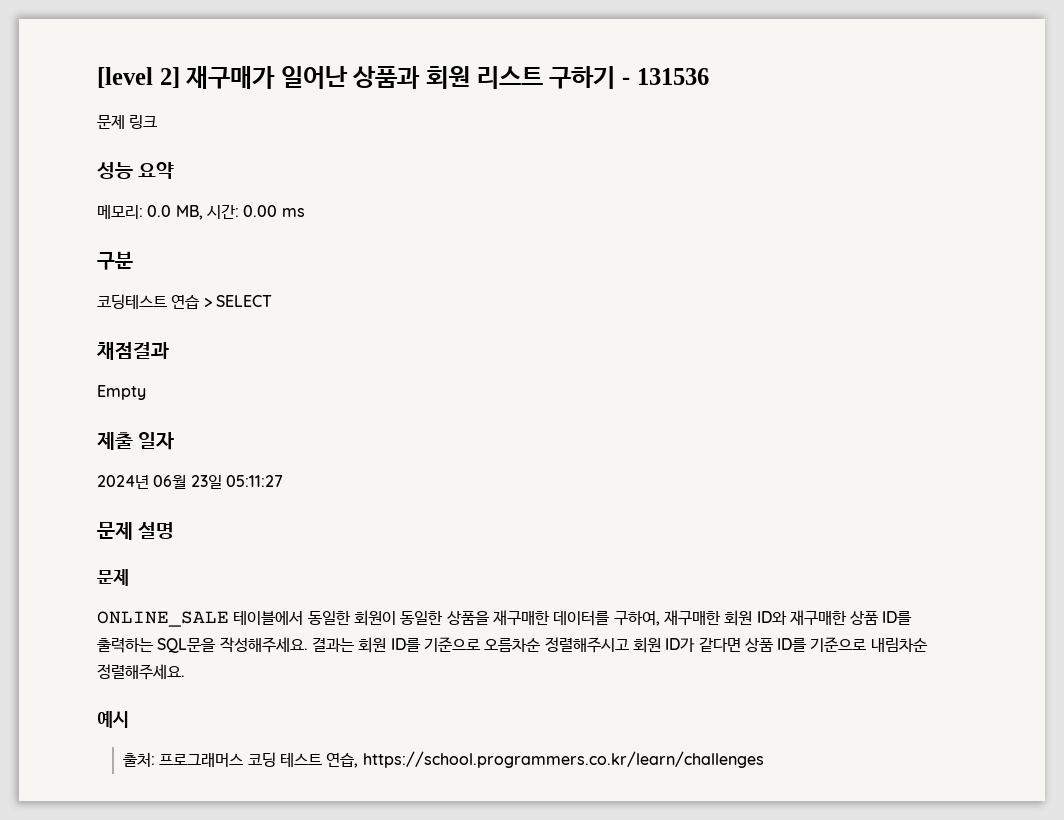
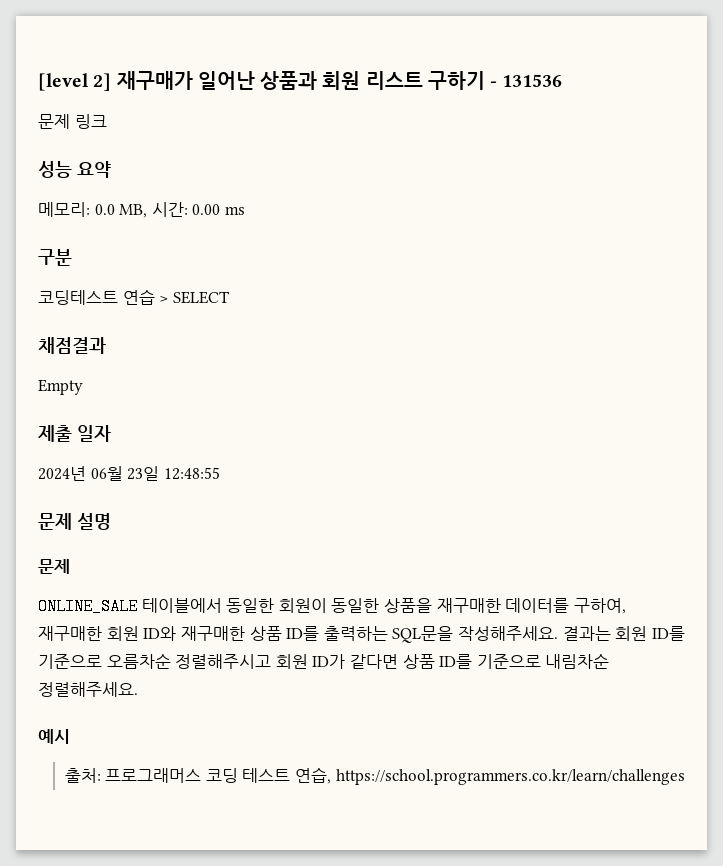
- 2024년 06월 23일 05:11:27
+ 2024년 06월 23일 12:48:55

